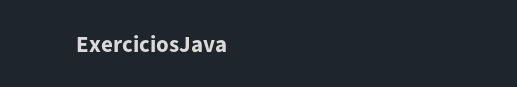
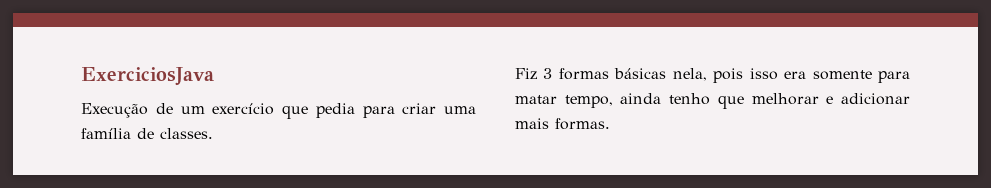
+ Execução de um exercício que pedia para criar uma família de classes.
+ Fiz 3 formas básicas nela, pois isso era somente para matar tempo, ainda tenho que melhorar e adicionar mais formas.

